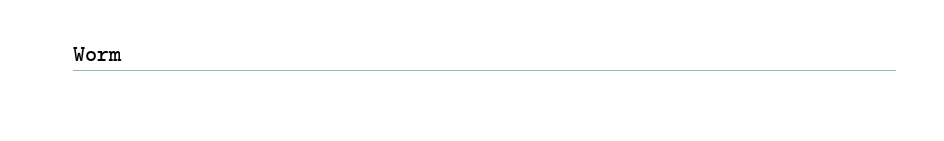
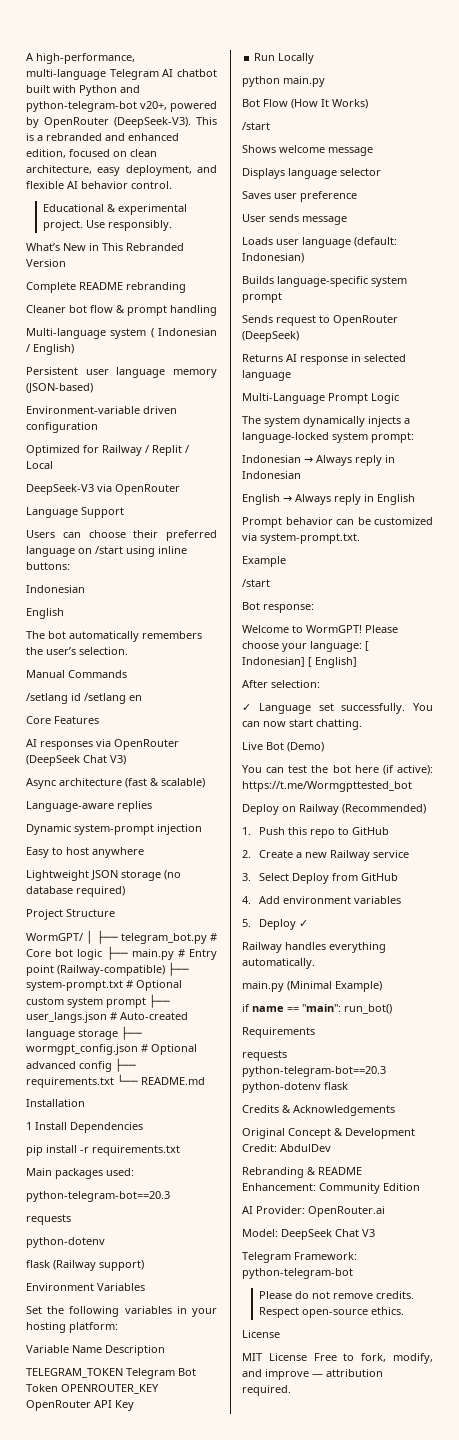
- Worm
+ A high-performance, multi-language Telegram AI chatbot built with Python and python-telegram-bot v20+, powered by OpenRouter (DeepSeek-V3). This is a rebranded and enhanced edition, focused on clean architecture, easy deployment, and flexible AI behavior control.
+ Educational & experimental project. Use responsibly.
+ What’s New in This Rebranded Version
+ Complete README rebranding
+ Cleaner bot flow & prompt handling
+ Multi-language system ( Indonesian / English)
+ Persistent user language memory (JSON-based)
+ Environment-variable driven configuration
+ Optimized for Railway / Replit / Local
+ DeepSeek-V3 via OpenRouter
+ Language Support
+ Users can choose their preferred language on /start using inline buttons:
+ Indonesian
+ English
+ The bot automatically remembers the user’s selection.
+ Manual Commands
+ /setlang id /setlang en
+ Core Features
+ AI responses via OpenRouter (DeepSeek Chat V3)
+ Async architecture (fast & scalable)
+ Language-aware replies
+ Dynamic system-prompt injection
+ Easy to host anywhere
+ Lightweight JSON storage (no database required)
+ Project Structure
+ WormGPT/ │ ├── telegram_bot.py # Core bot logic ├── main.py # Entry point (Railway-compatible) ├── system-prompt.txt # Optional custom system prompt ├── user_langs.json # Auto-created language storage ├── wormgpt_config.json # Optional advanced config ├── requirements.txt └── README.md
+ Installation
+ 1 Install Dependencies
+ pip install -r requirements.txt
+ Main packages used:
+ python-telegram-bot==20.3
+ requests
+ python-dotenv
+ flask (Railway support)
+ Environment Variables
+ Set the following variables in your hosting platform:
+ Variable Name Description
+ TELEGRAM_TOKEN Telegram Bot Token OPENROUTER_KEY OpenRouter API Key
+ Run Locally
+ python main.py
+ Bot Flow (How It Works)
+ /start
+ Shows welcome message
+ Displays language selector
+ Saves user preference
+ User sends message
+ Loads user language (default: Indonesian)
+ Builds language-specific system prompt
+ Sends request to OpenRouter (DeepSeek)
+ Returns AI response in selected language
+ Multi-Language Prompt Logic
+ The system dynamically injects a language-locked system prompt:
+ Indonesian → Always reply in Indonesian
+ English → Always reply in English
+ Prompt behavior can be customized via system-prompt.txt.
+ Example
+ /start
+ Bot response:
+ Welcome to WormGPT! Please choose your language: [ Indonesian] [ English]
+ After selection:
+ ✓ Language set successfully. You can now start chatting.
+ Live Bot (Demo)
+ You can test the bot here (if active): https://t.me/Wormgpttested_bot
+ Deploy on Railway (Recommended)
+ 1. Push this repo to GitHub
+ 2. Create a new Railway service
+ 3. Select Deploy from GitHub
+ 4. Add environment variables
+ 5. Deploy ✓
+ Railway handles everything automatically.
+ main.py (Minimal Example)
+ if name == "main": run_bot()
+ Requirements
+ requests python-telegram-bot==20.3 python-dotenv flask
+ Credits & Acknowledgements
+ Original Concept & Development Credit: AbdulDev
+ Rebranding & README Enhancement: Community Edition
+ AI Provider: OpenRouter.ai
+ Model: DeepSeek Chat V3
+ Telegram Framework: python-telegram-bot
+ Please do not remove credits. Respect open-source ethics.
+ License
+ MIT License Free to fork, modify, and improve — attribution required.

